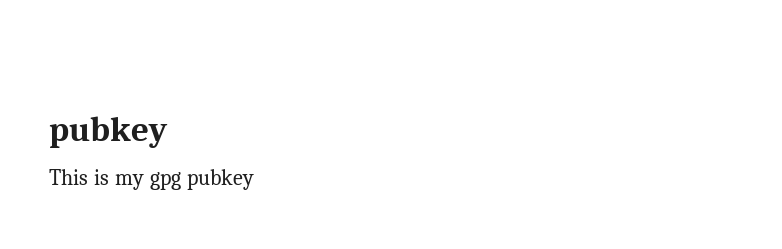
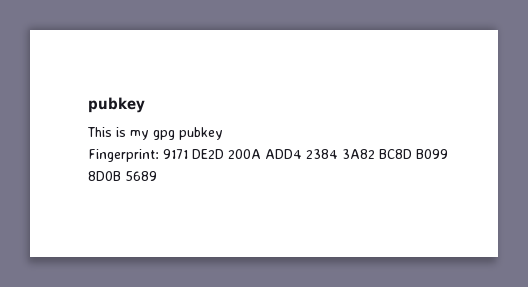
+ Fingerprint: 9171 DE2D 200A ADD4 2384 3A82 BC8D B099 8D0B 5689

